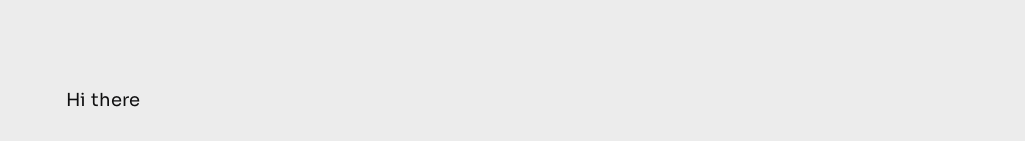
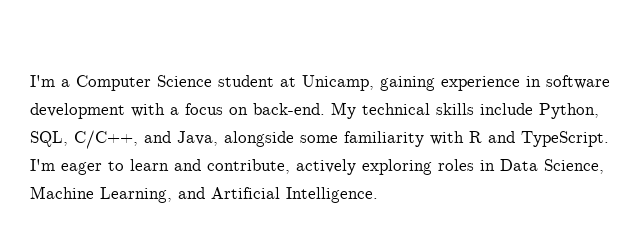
- Hi there
+ I'm a Computer Science student at Unicamp, gaining experience in software development with a focus on back-end. My technical skills include Python, SQL, C/C++, and Java, alongside some familiarity with R and TypeScript. I'm eager to learn and contribute, actively exploring roles in Data Science, Machine Learning, and Artificial Intelligence.

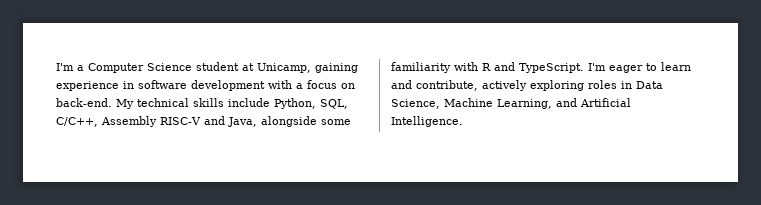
- My technical skills include Python, SQL, C/C++, and Java, alongside some familiarity with R and TypeScript.
+ My technical skills include Python, SQL, C/C++, Assembly RISC-V and Java, alongside some familiarity with R and TypeScript.

